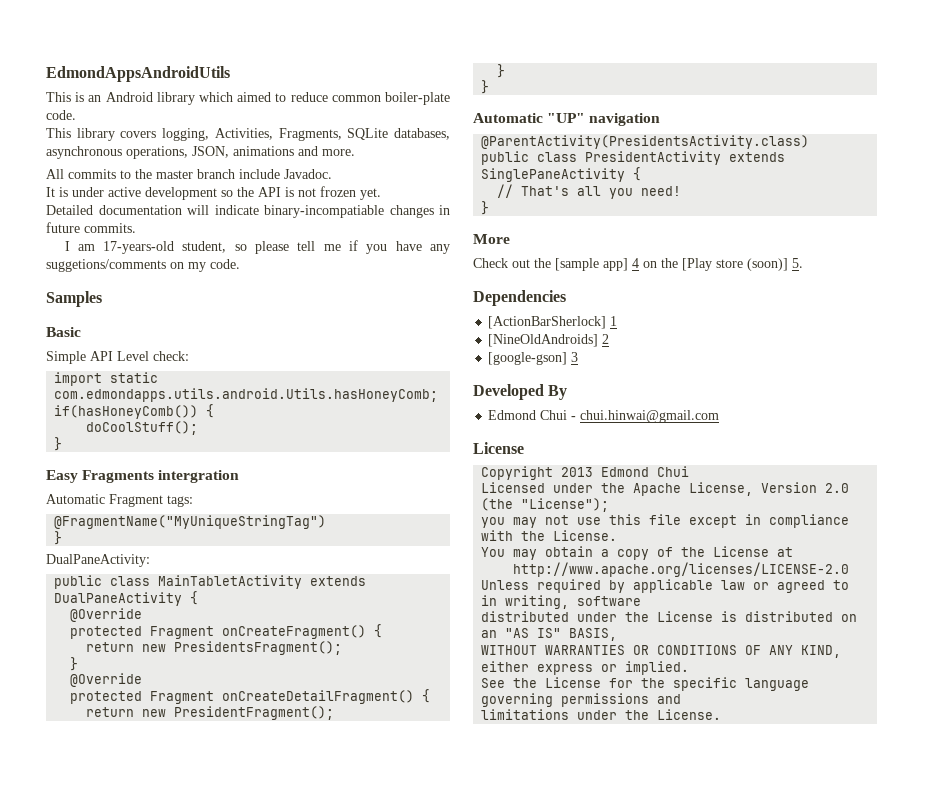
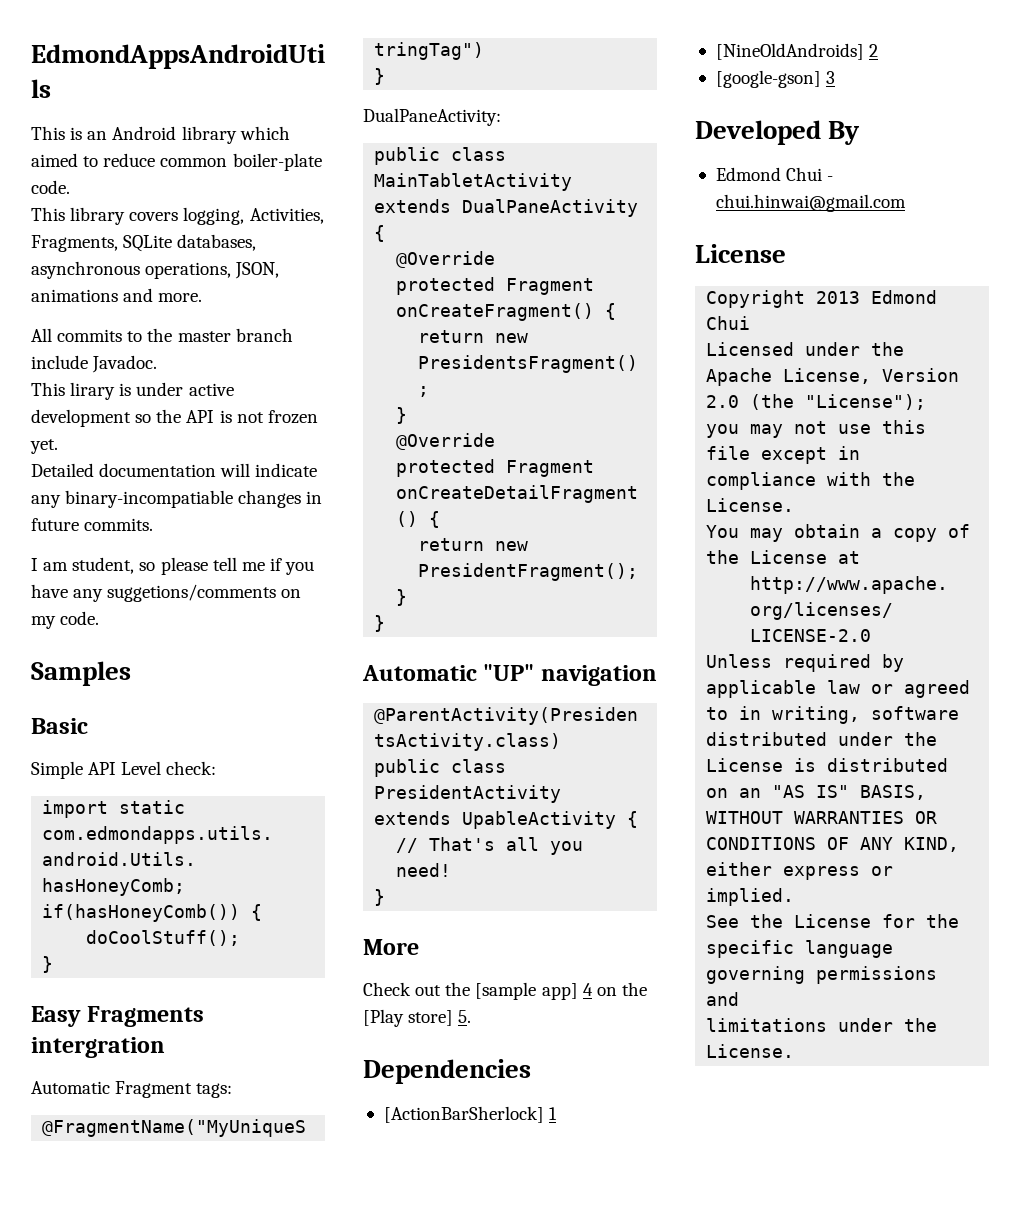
- It is under active development so the API is not frozen yet.
+ This lirary is under active development so the API is not frozen yet.
- Detailed documentation will indicate binary-incompatiable changes in future commits.
+ Detailed documentation will indicate any binary-incompatiable changes in future commits.
- I am 17-years-old student, so please tell me if you have any suggetions/comments on my code.
+ I am student, so please tell me if you have any suggetions/comments on my code.
- public class PresidentActivity extends SinglePaneActivity {
+ public class PresidentActivity extends UpableActivity {
- Check out the [sample app] 4 on the [Play store (soon)] 5.
+ Check out the [sample app] 4 on the [Play store] 5.

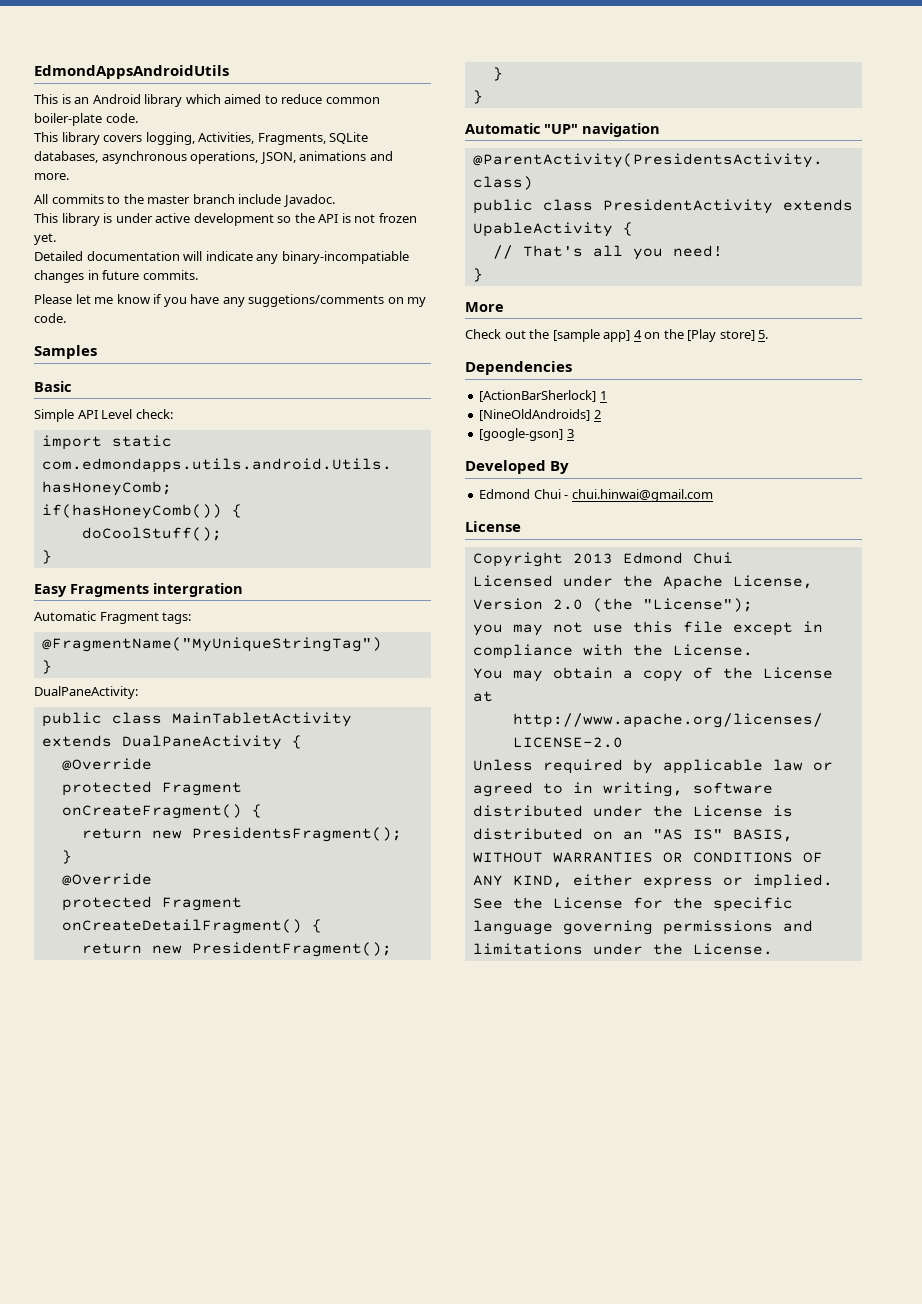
- This lirary is under active development so the API is not frozen yet.
+ This library is under active development so the API is not frozen yet.
- I am student, so please tell me if you have any suggetions/comments on my code.
+ Please let me know if you have any suggetions/comments on my code.

